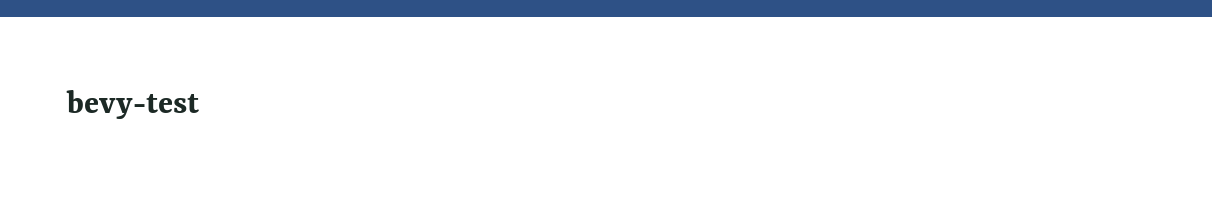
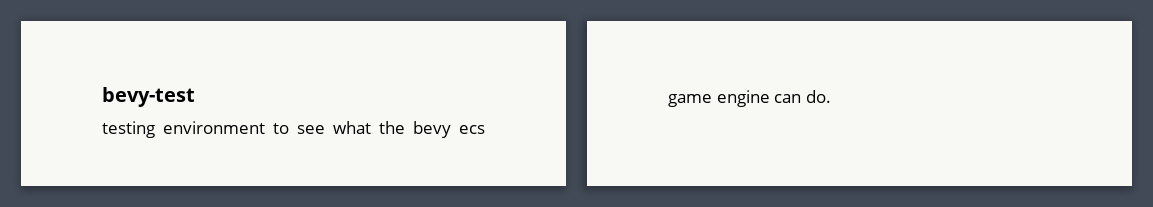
+ testing environment to see what the bevy ecs game engine can do.

